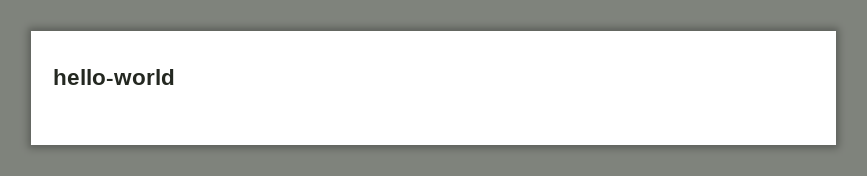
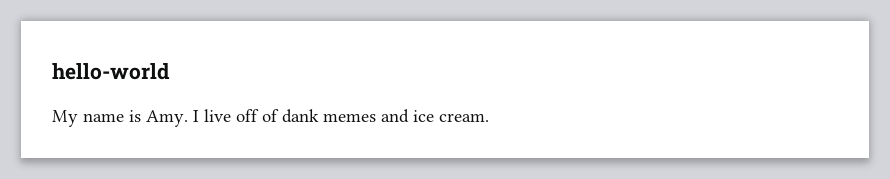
+ My name is Amy. I live off of dank memes and ice cream.

